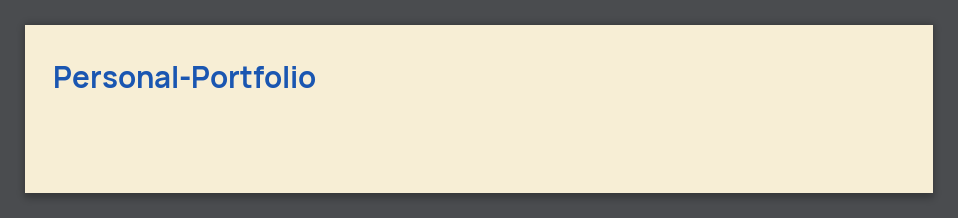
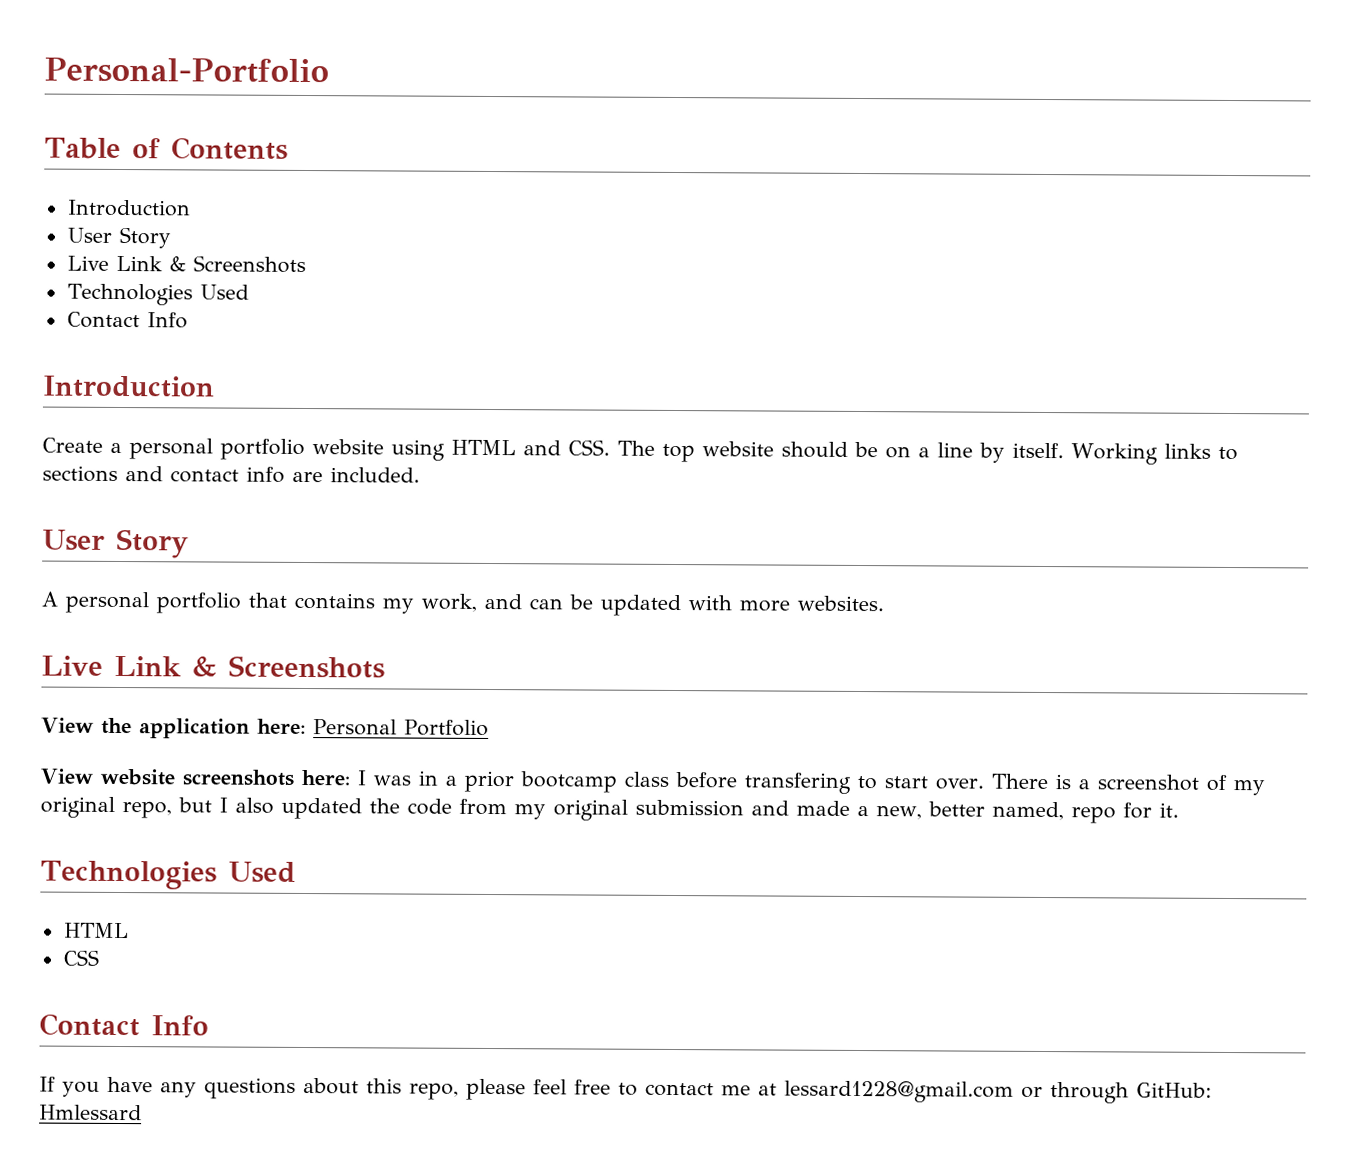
+ Table of Contents
+ Introduction
+ User Story
+ Live Link & Screenshots
+ Technologies Used
+ Contact Info
+ Introduction
+ Create a personal portfolio website using HTML and CSS. The top website should be on a line by itself. Working links to sections and contact info are included.
+ User Story
+ A personal portfolio that contains my work, and can be updated with more websites.
+ Live Link & Screenshots
+ View the application here: Personal Portfolio
+ View website screenshots here: I was in a prior bootcamp class before transfering to start over. There is a screenshot of my original repo, but I also updated the code from my original submission and made a new, better named, repo for it.
+ Technologies Used
+ HTML
+ CSS
+ Contact Info
+ If you have any questions about this repo, please feel free to contact me at lessard1228@gmail.com or through GitHub: Hmlessard

